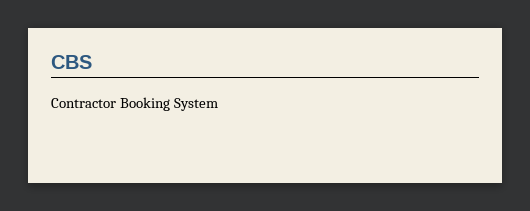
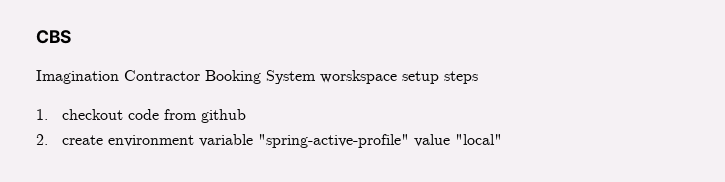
- Contractor Booking System
+ Imagination Contractor Booking System worskspace setup steps
+ 1. checkout code from github
+ 2. create environment variable "spring-active-profile" value "local"

